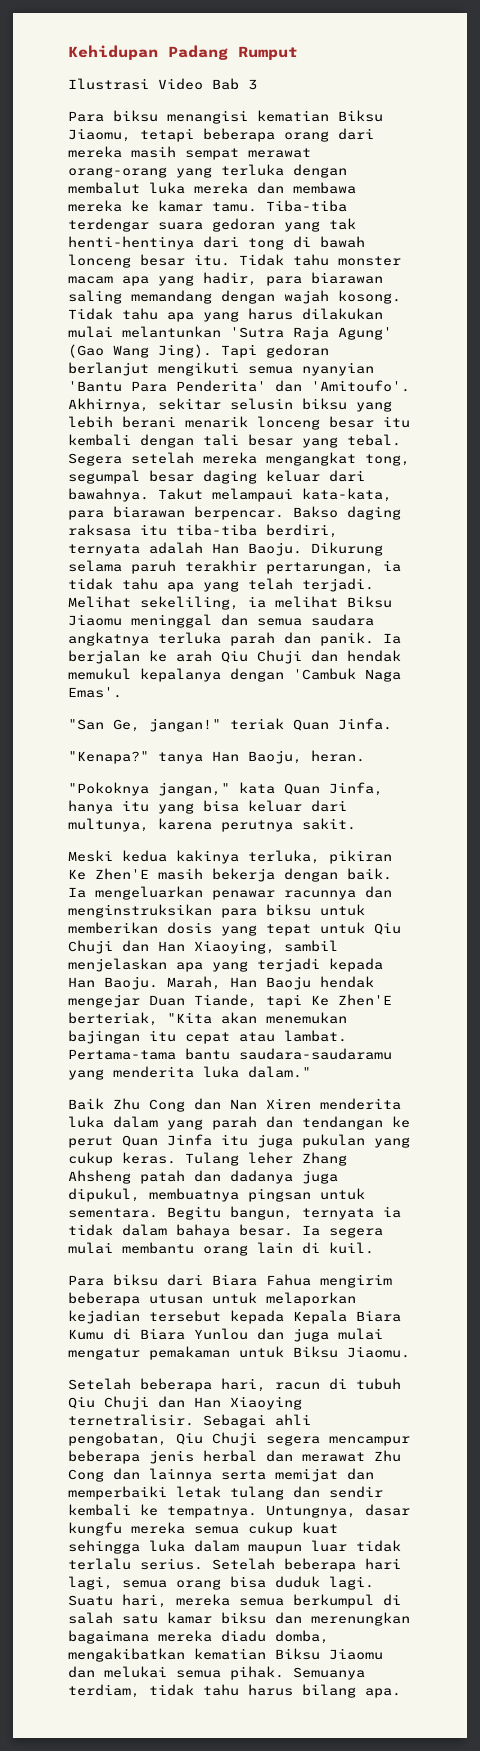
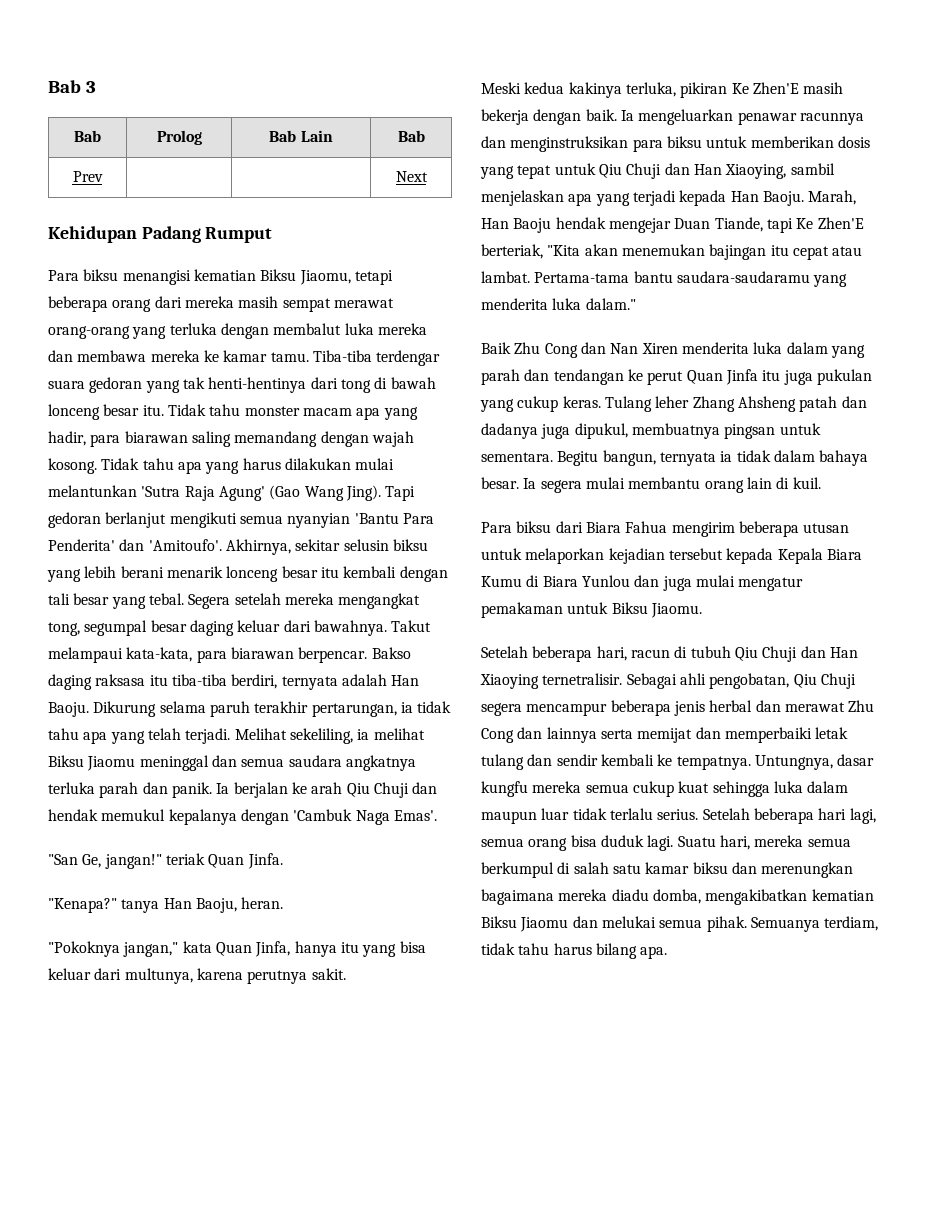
+ Bab 3
+ Bab | Prolog | Bab Lain | Bab
+ Prev | | | Next
- Ilustrasi Video Bab 3

